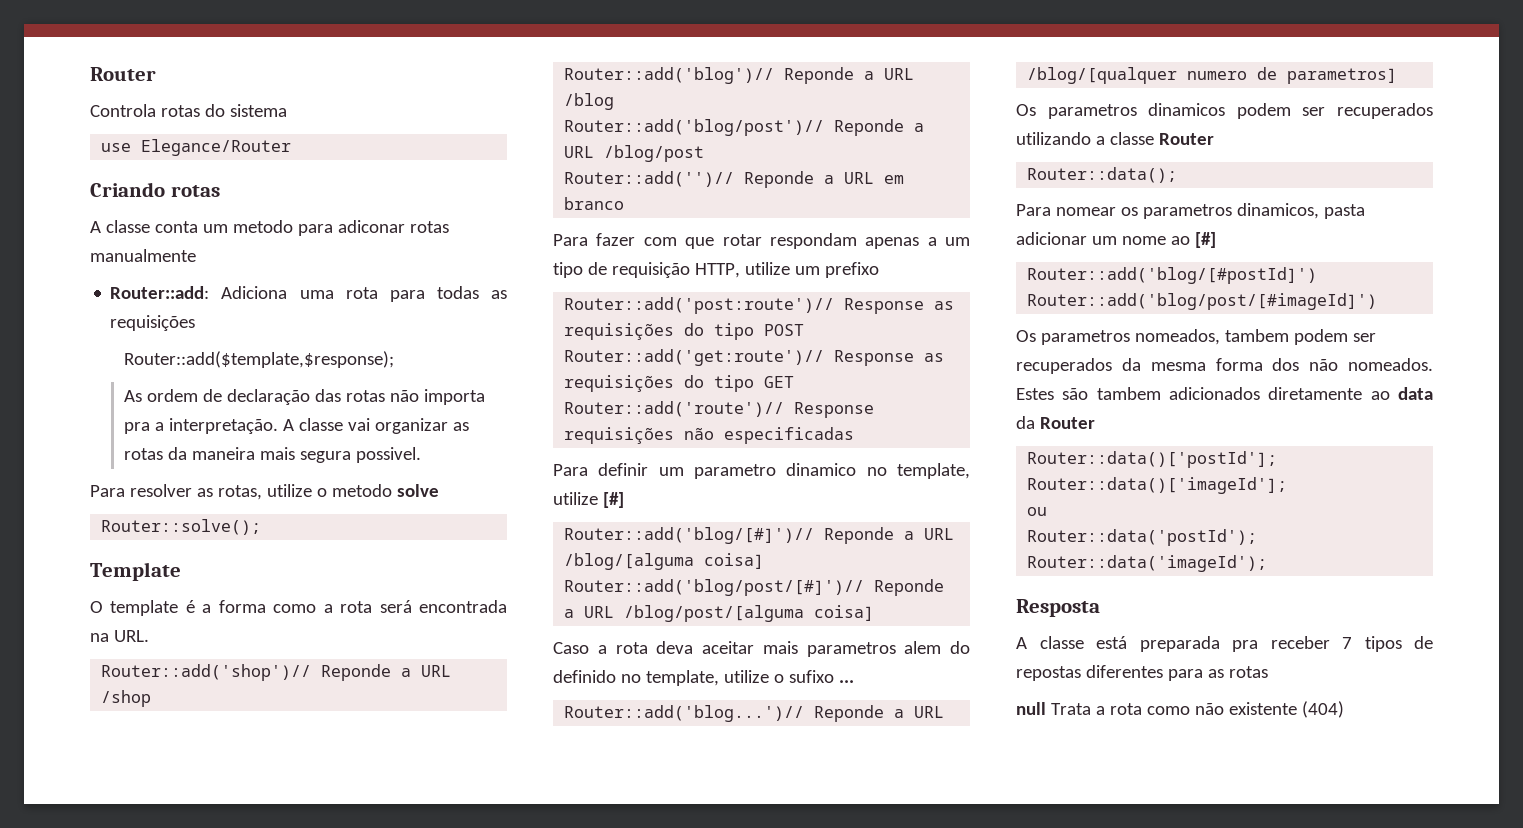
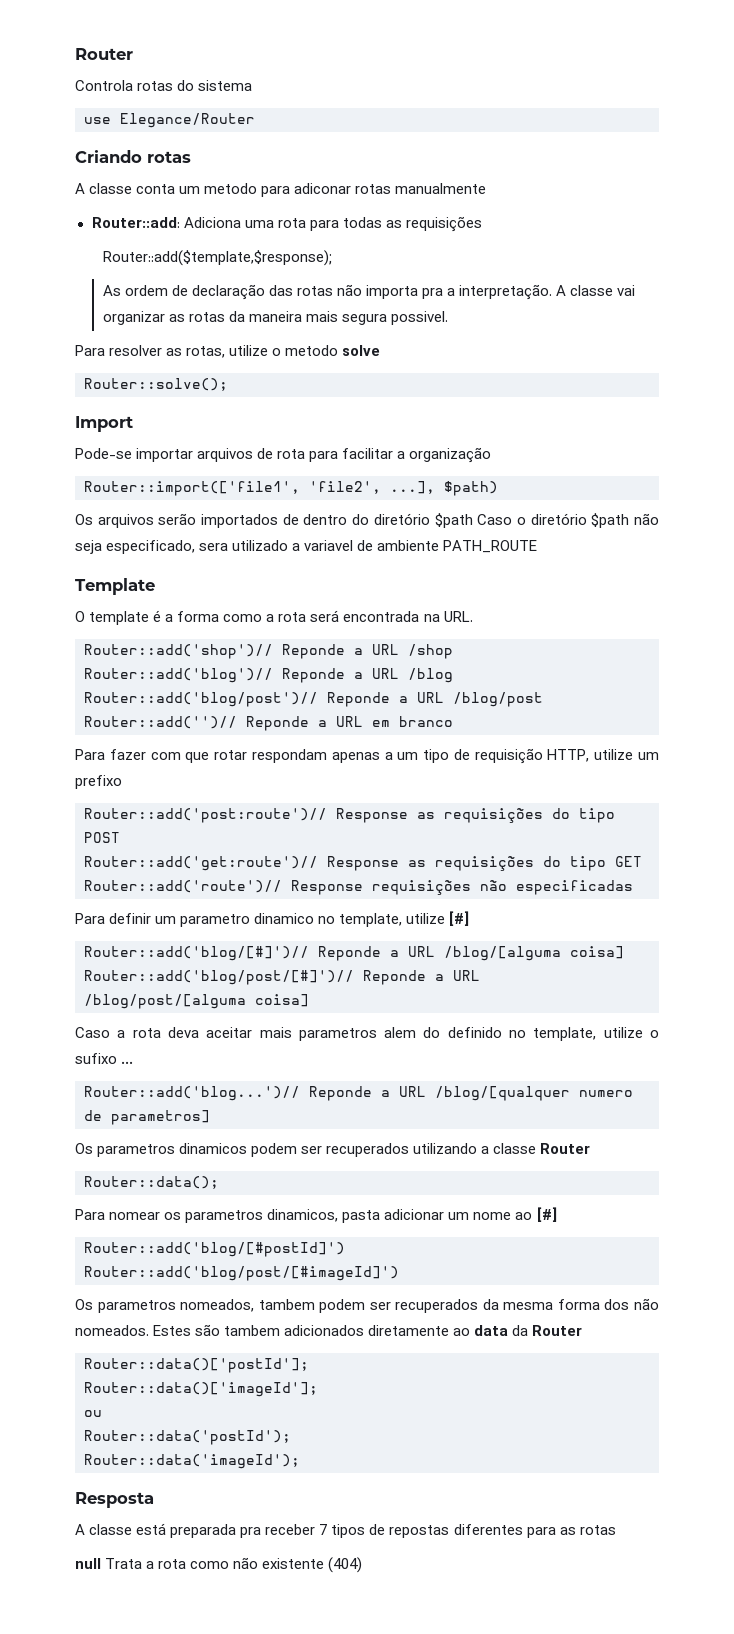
+ Import
+ Pode-se importar arquivos de rota para facilitar a organização
+ Router::import(['file1', 'file2', ...], $path)
+ Os arquivos serão importados de dentro do diretório $path Caso o diretório $path não seja especificado, sera utilizado a variavel de ambiente PATH_ROUTE

